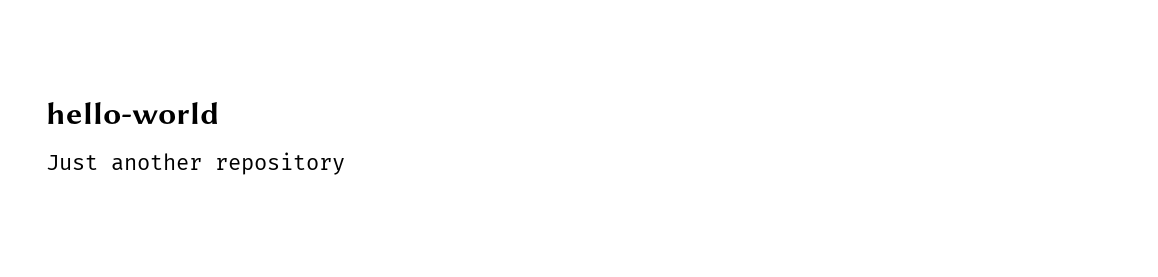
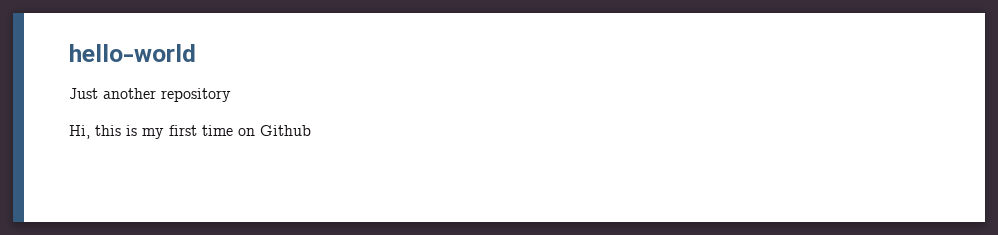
+ Hi, this is my first time on Github

